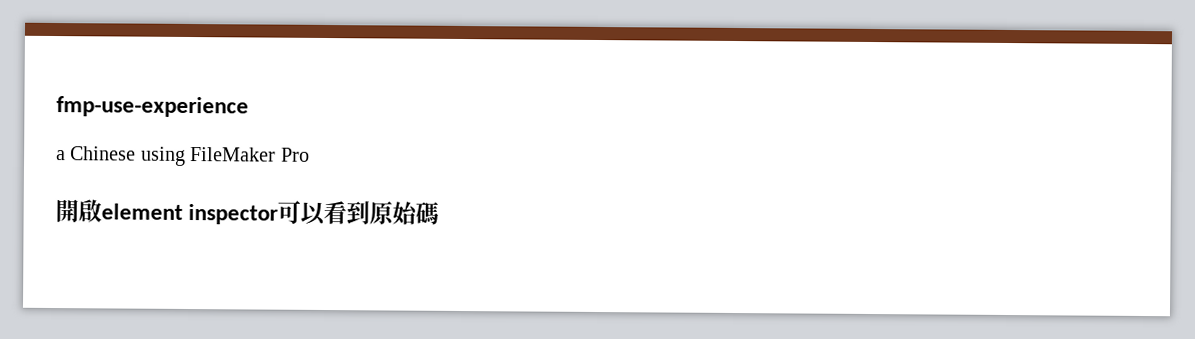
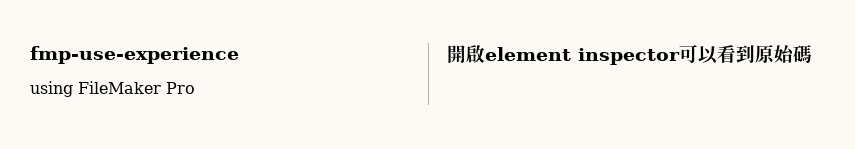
- a Chinese using FileMaker Pro
+ using FileMaker Pro

